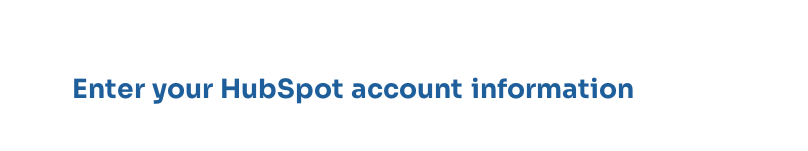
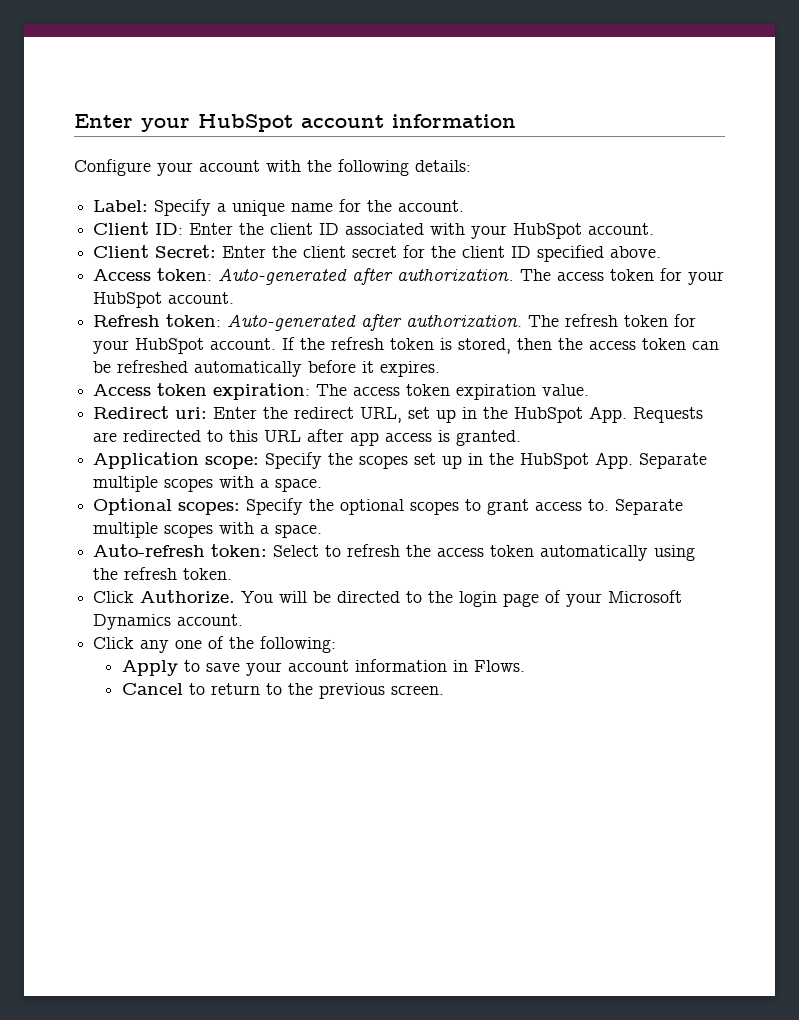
+ Configure your account with the following details:
+ Label: Specify a unique name for the account.
+ Client ID: Enter the client ID associated with your HubSpot account.
+ Client Secret: Enter the client secret for the client ID specified above.
+ Access token: Auto-generated after authorization. The access token for your HubSpot account.
+ Refresh token: Auto-generated after authorization. The refresh token for your HubSpot account. If the refresh token is stored, then the access token can be refreshed automatically before it expires.
+ Access token expiration: The access token expiration value.
+ Redirect uri: Enter the redirect URL, set up in the HubSpot App. Requests are redirected to this URL after app access is granted.
+ Application scope: Specify the scopes set up in the HubSpot App. Separate multiple scopes with a space.
+ Optional scopes: Specify the optional scopes to grant access to. Separate multiple scopes with a space.
+ Auto-refresh token: Select to refresh the access token automatically using the refresh token.
+ Click Authorize. You will be directed to the login page of your Microsoft Dynamics account.
+ Click any one of the following:
+ Apply to save your account information in Flows.
+ Cancel to return to the previous screen.

